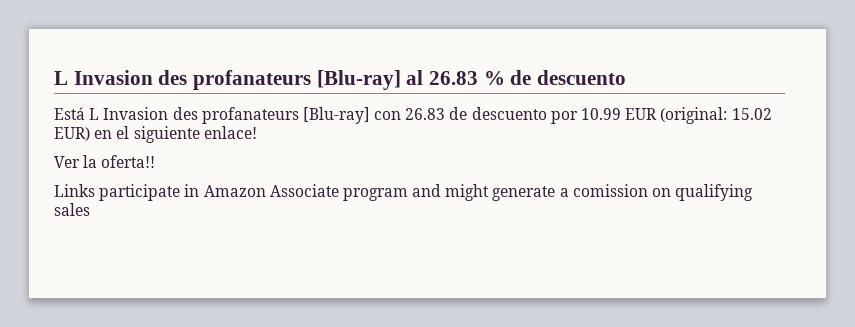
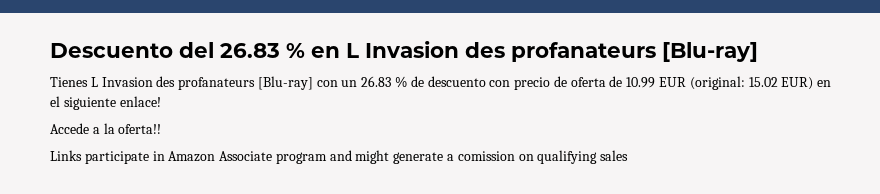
- L Invasion des profanateurs [Blu-ray] al 26.83 % de descuento
- Está L Invasion des profanateurs [Blu-ray] con 26.83 de descuento por 10.99 EUR (original: 15.02 EUR) en el siguiente enlace!
+ Descuento del 26.83 % en L Invasion des profanateurs [Blu-ray]
+ Tienes L Invasion des profanateurs [Blu-ray] con un 26.83 % de descuento con precio de oferta de 10.99 EUR (original: 15.02 EUR) en el siguiente enlace!
- Ver la oferta!!
+ Accede a la oferta!!

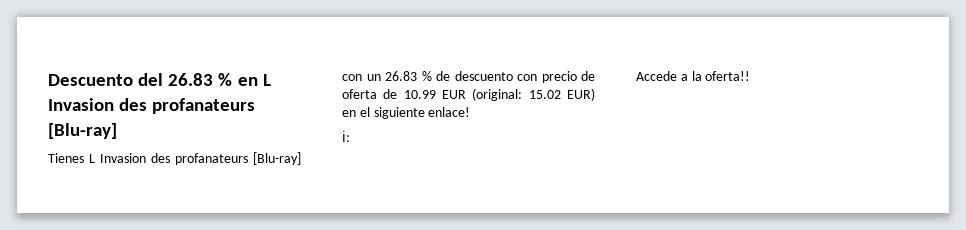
+ ℹ:
- Links participate in Amazon Associate program and might generate a comission on qualifying sales

